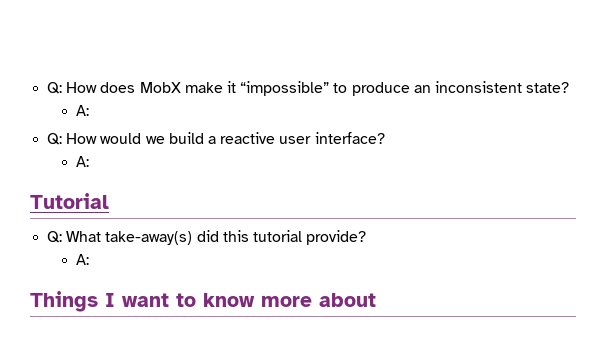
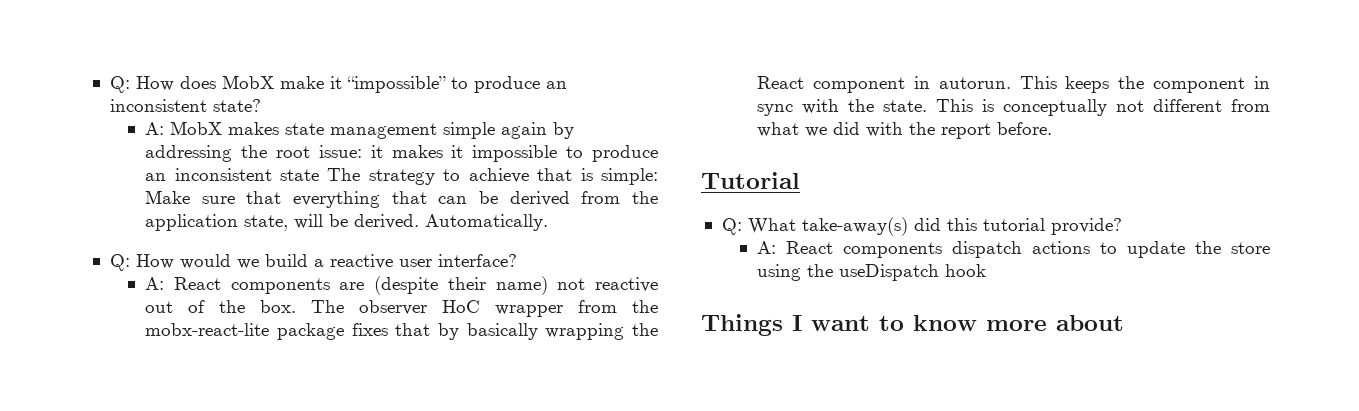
  Q: How does MobX make it “impossible” to produce an inconsistent state?
- A:
+ A: MobX makes state management simple again by addressing the root issue: it makes it impossible to produce an inconsistent state The strategy to achieve that is simple: Make sure that everything that can be derived from the application state, will be derived. Automatically.
  Q: How would we build a reactive user interface?
- A:
+ A: React components are (despite their name) not reactive out of the box. The observer HoC wrapper from the mobx-react-lite package fixes that by basically wrapping the React component in autorun. This keeps the component in sync with the state. This is conceptually not different from what we did with the report before.
  Q: What take-away(s) did this tutorial provide?
- A:
+ A: React components dispatch actions to update the store using the useDispatch hook

